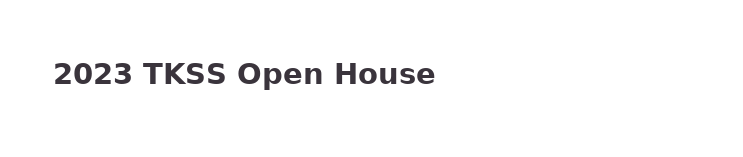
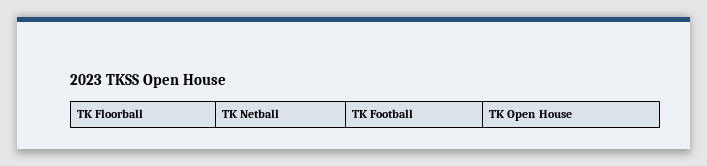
+ TK Floorball | TK Netball | TK Football | TK Open House

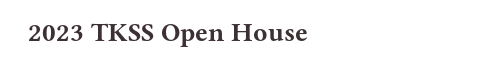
- TK Floorball | TK Netball | TK Football | TK Open House

